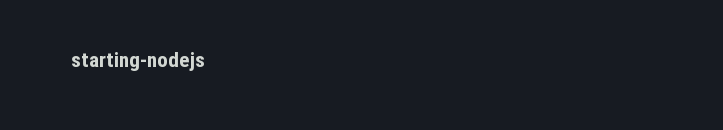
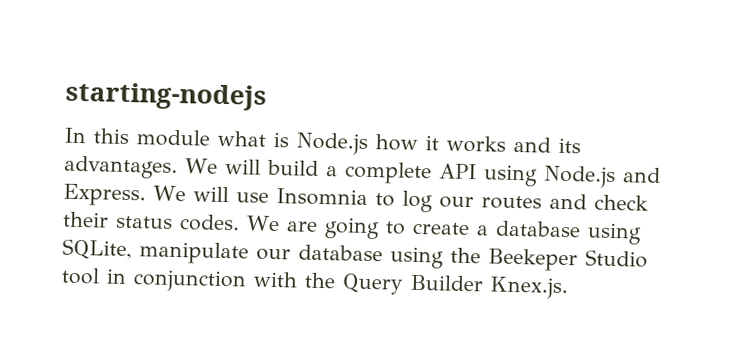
+ In this module what is Node.js how it works and its advantages. We will build a complete API using Node.js and Express. We will use Insomnia to log our routes and check their status codes. We are going to create a database using SQLite, manipulate our database using the Beekeper Studio tool in conjunction with the Query Builder Knex.js.

